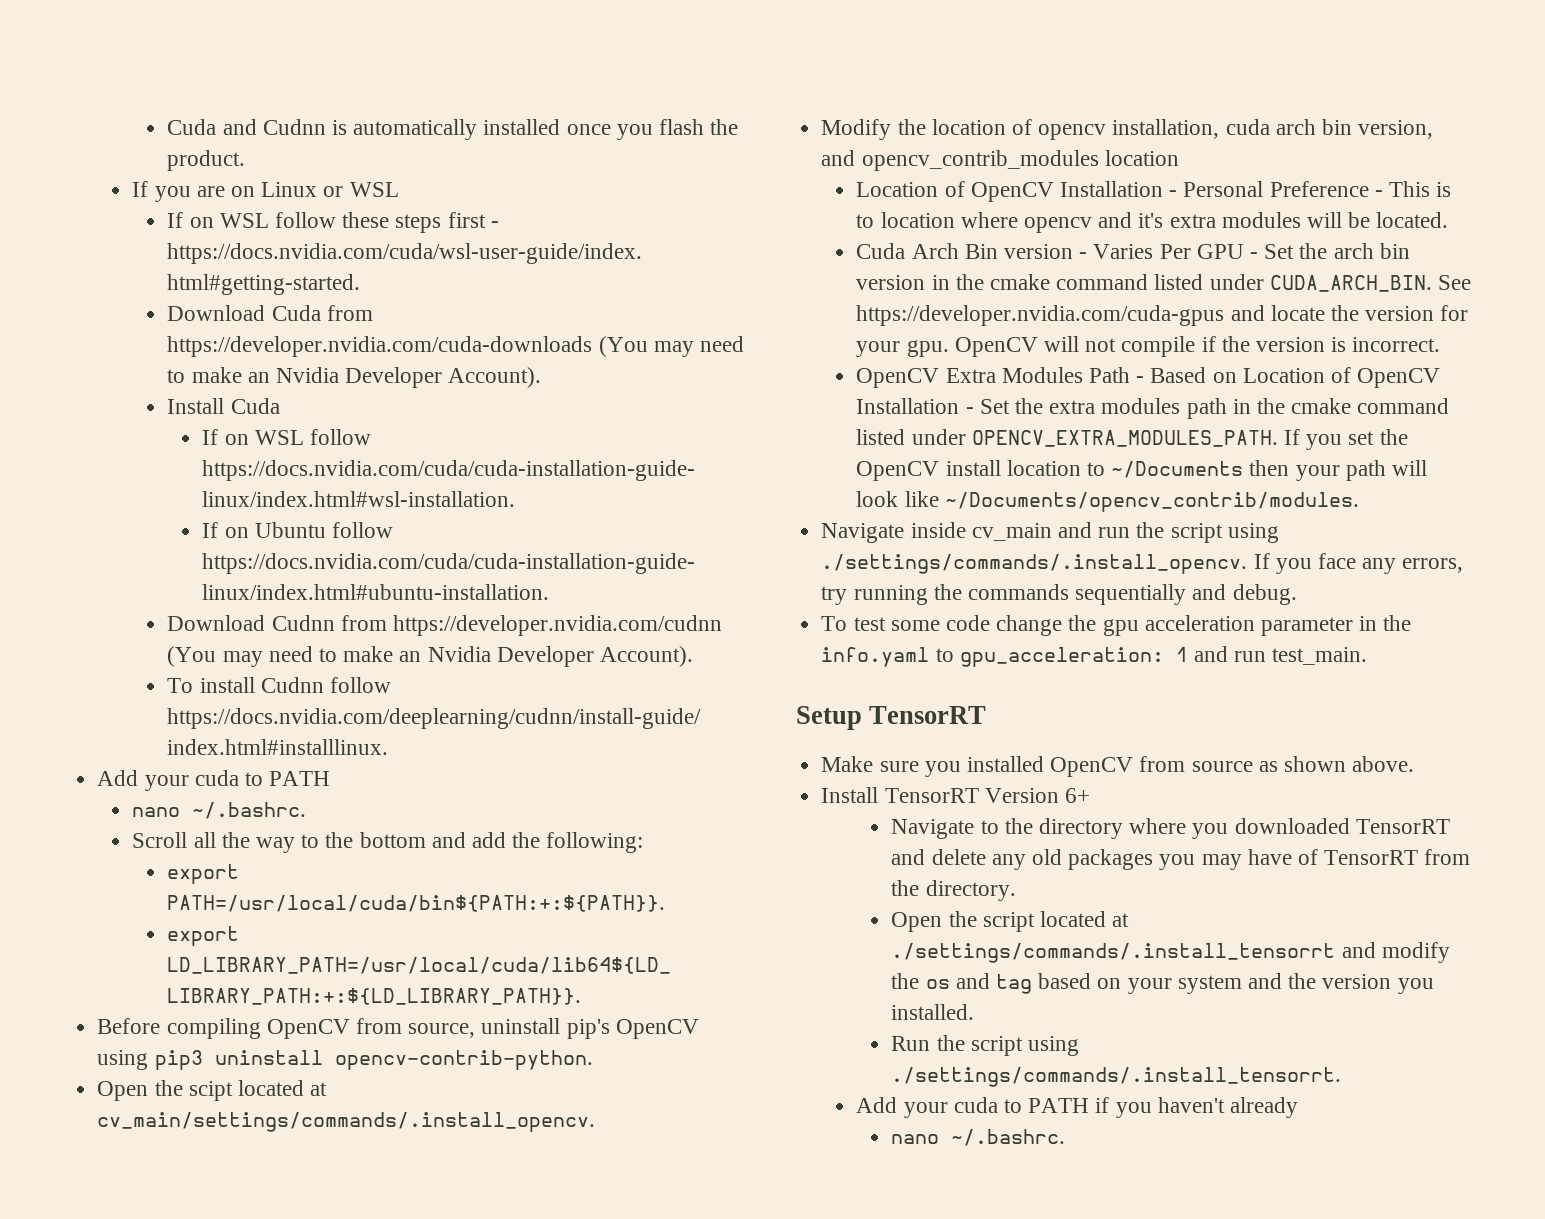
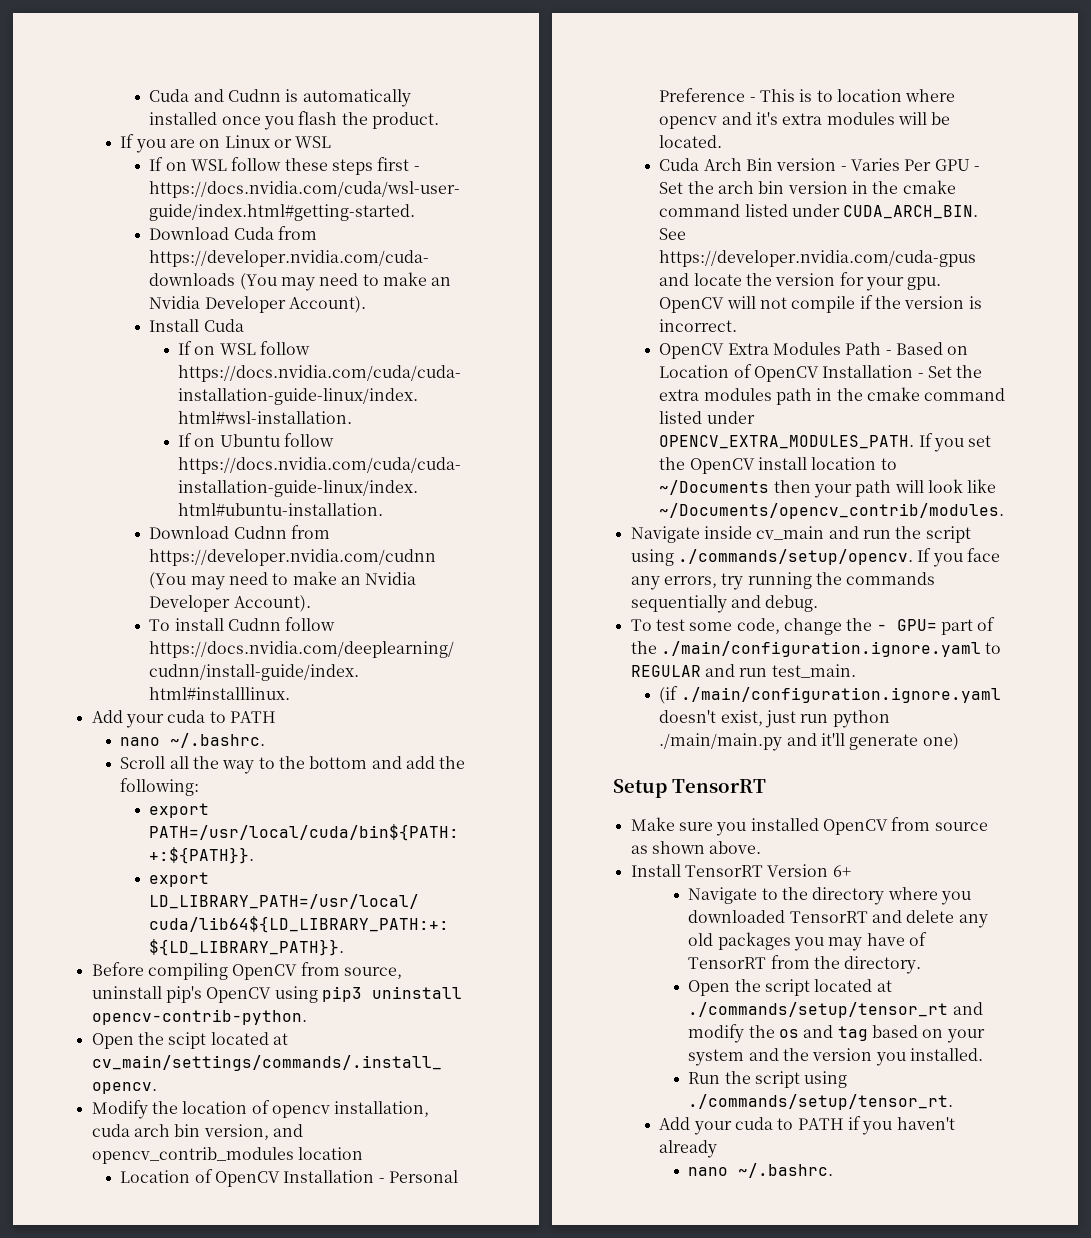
- Navigate inside cv_main and run the script using ./settings/commands/.install_opencv. If you face any errors, try running the commands sequentially and debug.
+ Navigate inside cv_main and run the script using ./commands/setup/opencv. If you face any errors, try running the commands sequentially and debug.
- To test some code change the gpu acceleration parameter in the info.yaml to gpu_acceleration: 1 and run test_main.
+ To test some code, change the - GPU= part of the ./main/configuration.ignore.yaml to REGULAR and run test_main.
+ (if ./main/configuration.ignore.yaml doesn't exist, just run python ./main/main.py and it'll generate one)
- Open the script located at ./settings/commands/.install_tensorrt and modify the os and tag based on your system and the version you installed.
+ Open the script located at ./commands/setup/tensor_rt and modify the os and tag based on your system and the version you installed.
- Run the script using ./settings/commands/.install_tensorrt.
+ Run the script using ./commands/setup/tensor_rt.

